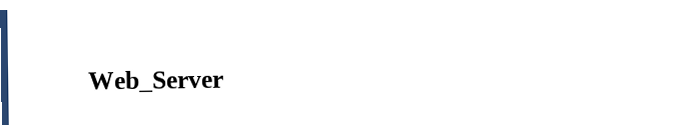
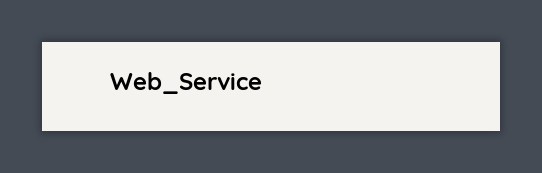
- Web_Server
+ Web_Service

